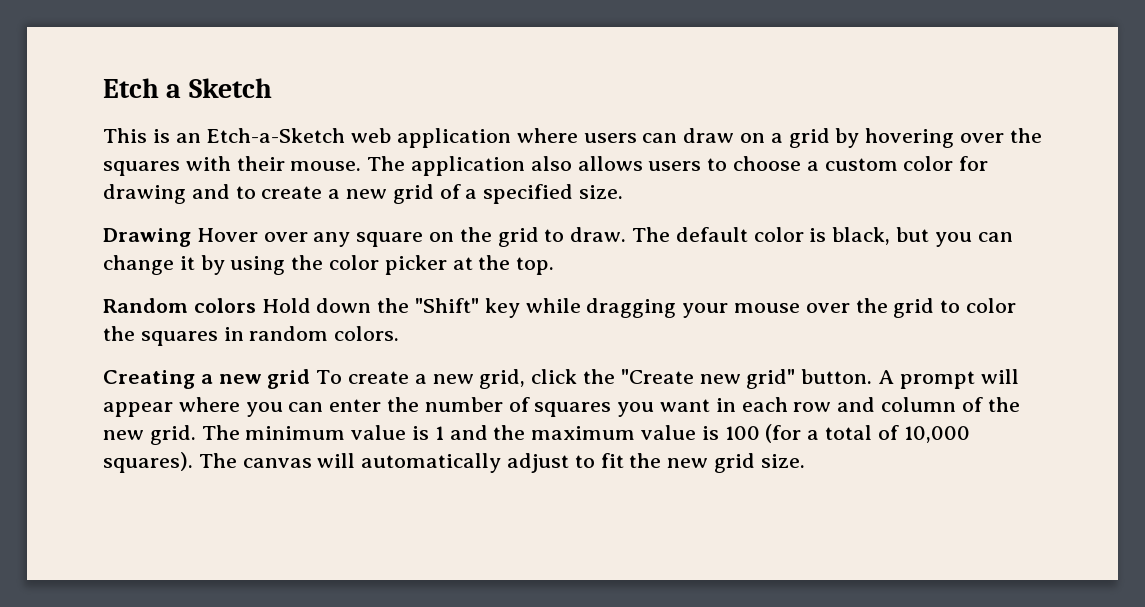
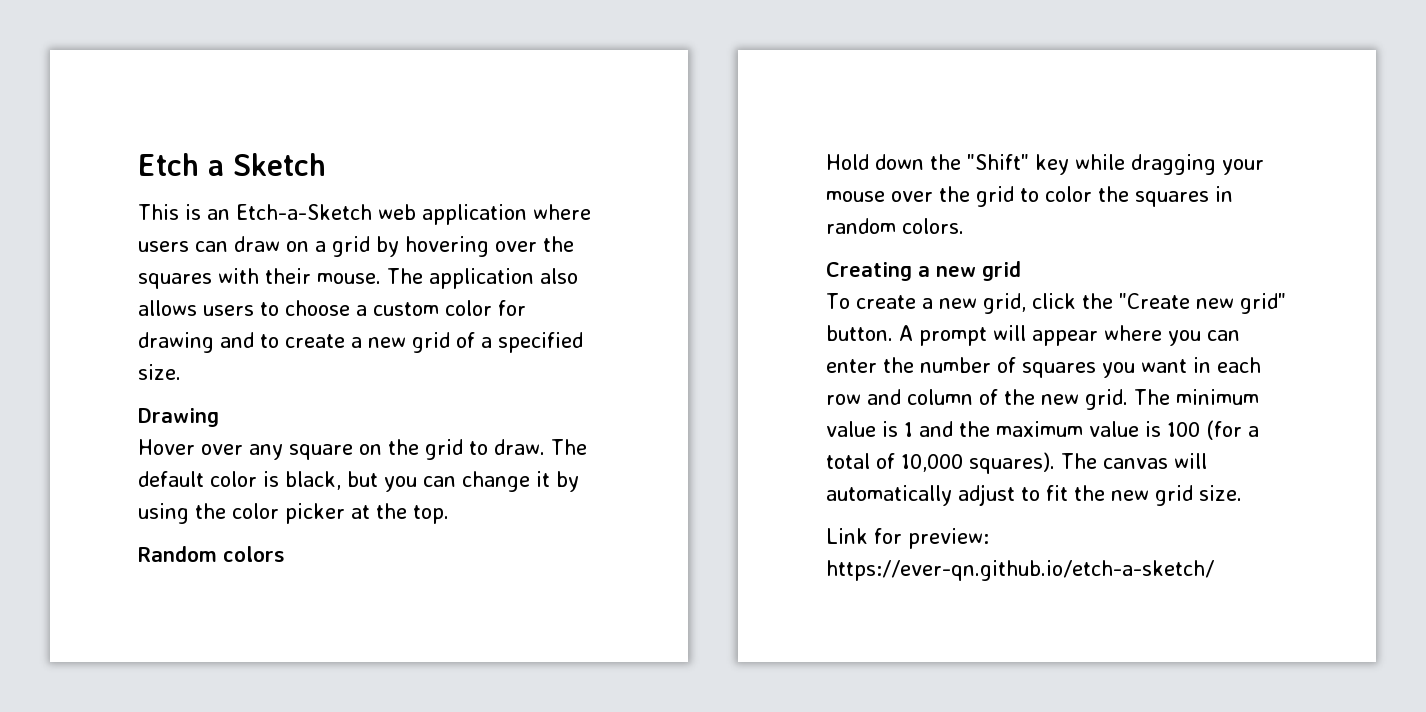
- Drawing Hover over any square on the grid to draw.
+ Drawing
+ Hover over any square on the grid to draw.
- Random colors Hold down the "Shift" key while dragging your mouse over the grid to color the squares in random colors.
+ Random colors
+ Hold down the "Shift" key while dragging your mouse over the grid to color the squares in random colors.
- Creating a new grid To create a new grid, click the "Create new grid" button.
+ Creating a new grid
+ To create a new grid, click the "Create new grid" button.
+ Link for preview: https://ever-qn.github.io/etch-a-sketch/

